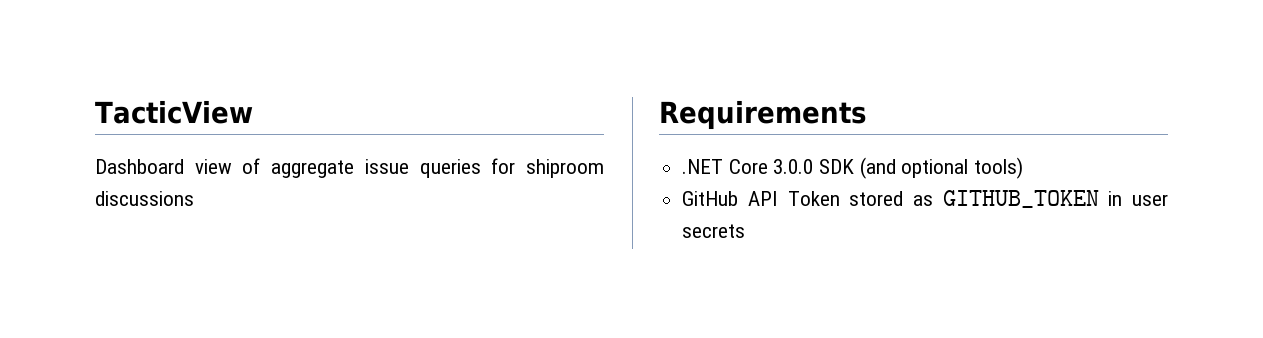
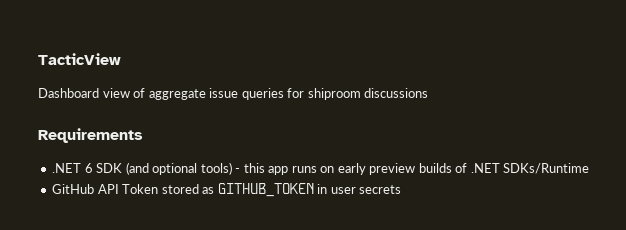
- .NET Core 3.0.0 SDK (and optional tools)
+ .NET 6 SDK (and optional tools) - this app runs on early preview builds of .NET SDKs/Runtime

